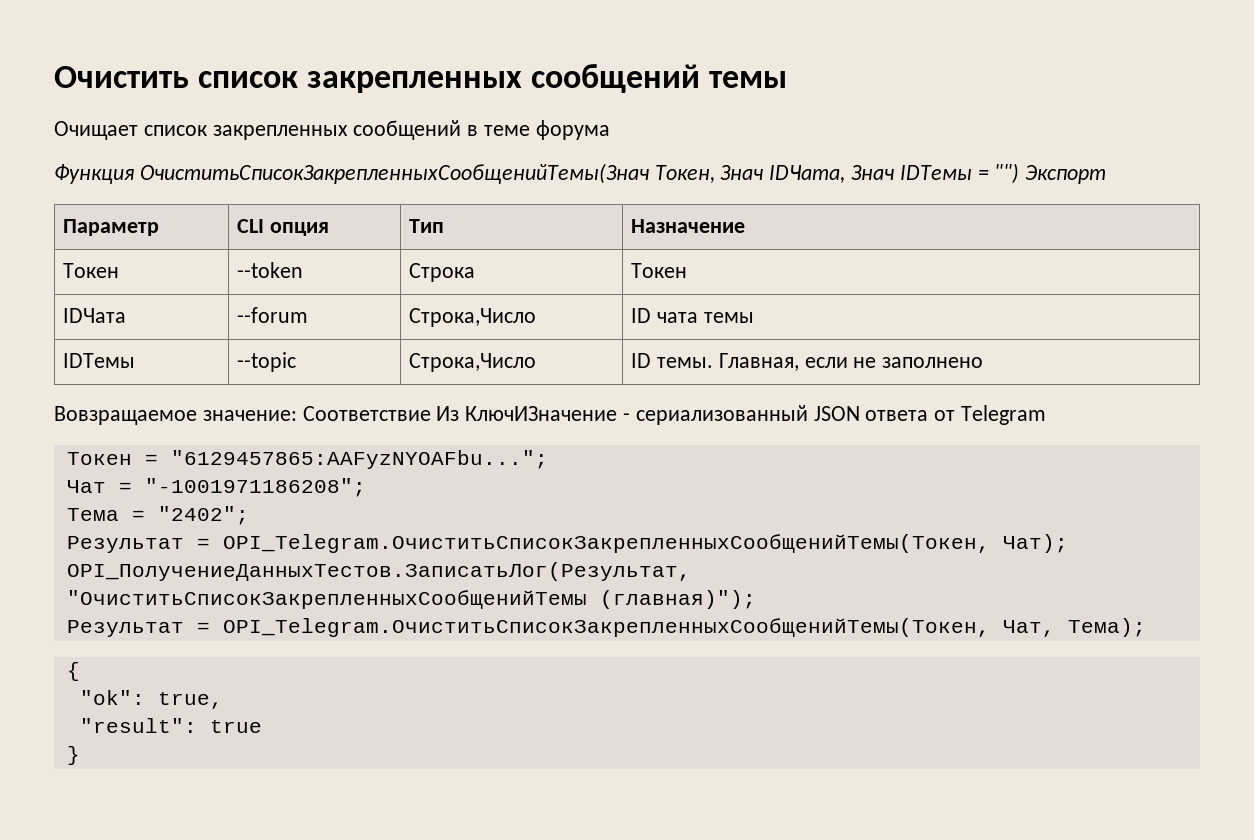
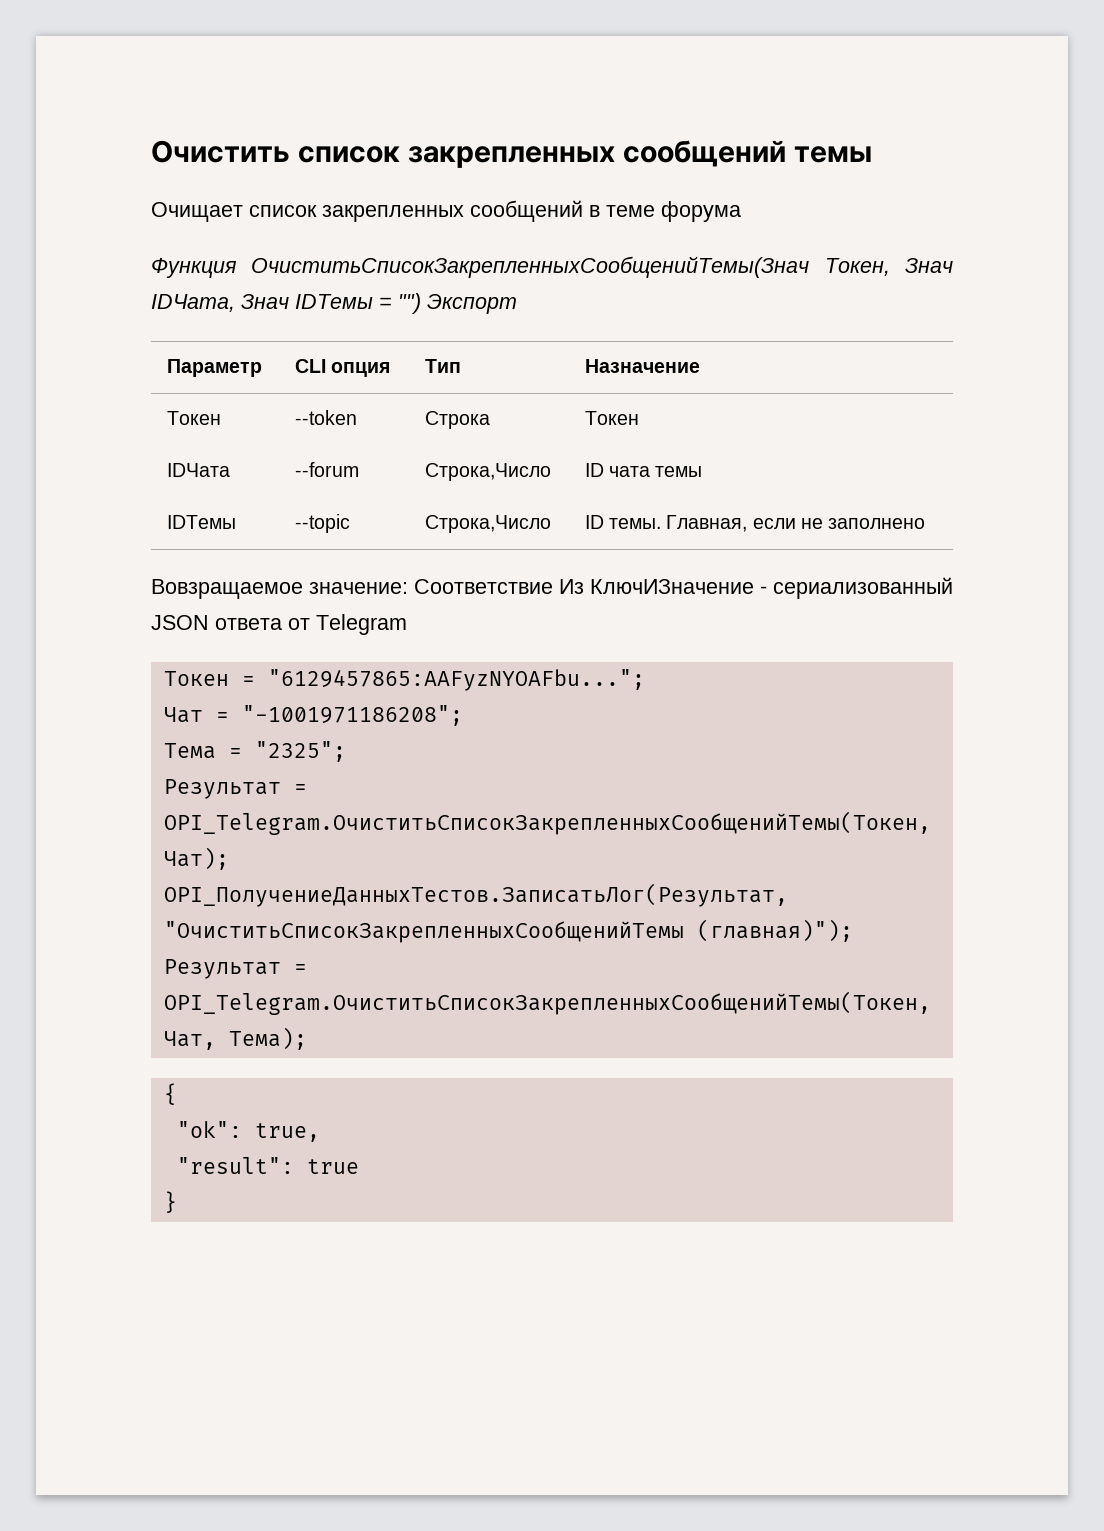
- Тема = "2402";
+ Тема = "2325";

